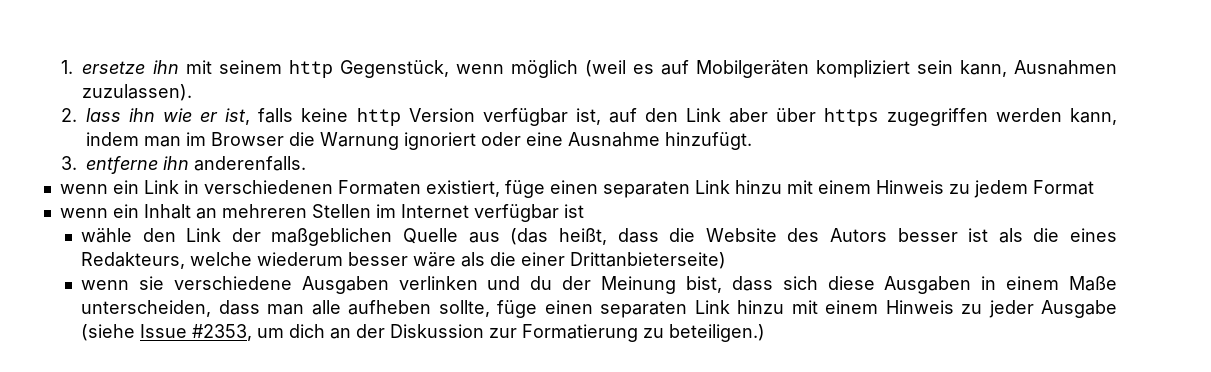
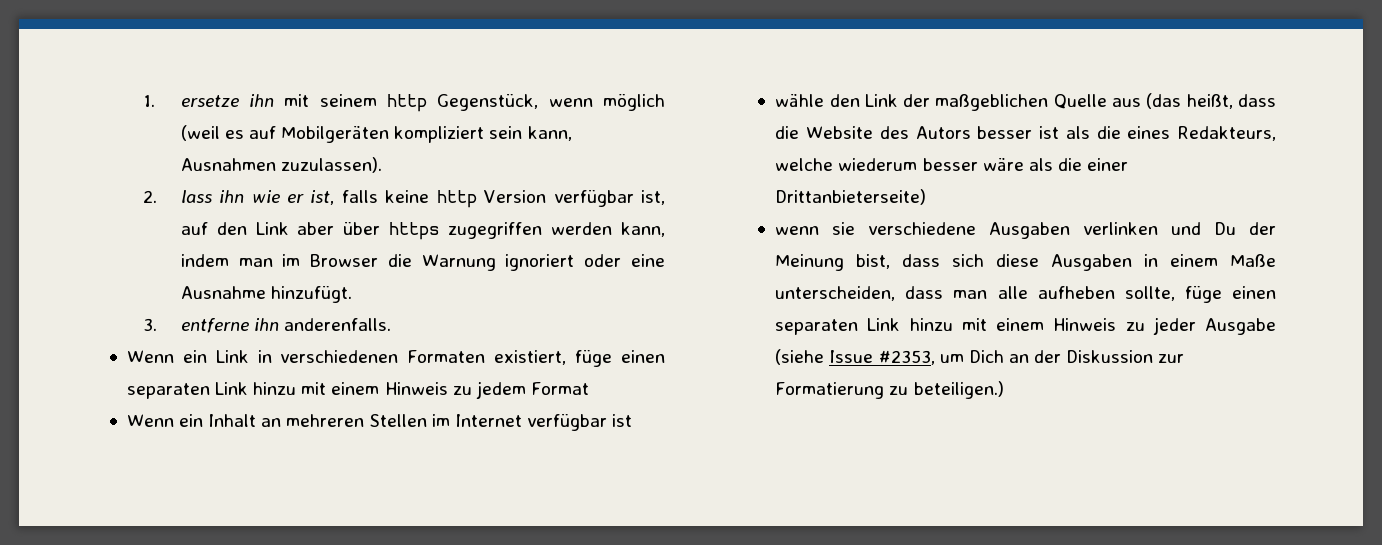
- wenn ein Link in verschiedenen Formaten existiert, füge einen separaten Link hinzu mit einem Hinweis zu jedem Format
+ Wenn ein Link in verschiedenen Formaten existiert, füge einen separaten Link hinzu mit einem Hinweis zu jedem Format
- wenn ein Inhalt an mehreren Stellen im Internet verfügbar ist
+ Wenn ein Inhalt an mehreren Stellen im Internet verfügbar ist
- wenn sie verschiedene Ausgaben verlinken und du der Meinung bist, dass sich diese Ausgaben in einem Maße unterscheiden, dass man alle aufheben sollte, füge einen separaten Link hinzu mit einem Hinweis zu jeder Ausgabe (siehe Issue #2353, um dich an der Diskussion zur Formatierung zu beteiligen.)
+ wenn sie verschiedene Ausgaben verlinken und Du der Meinung bist, dass sich diese Ausgaben in einem Maße unterscheiden, dass man alle aufheben sollte, füge einen separaten Link hinzu mit einem Hinweis zu jeder Ausgabe (siehe Issue #2353, um Dich an der Diskussion zur Formatierung zu beteiligen.)

